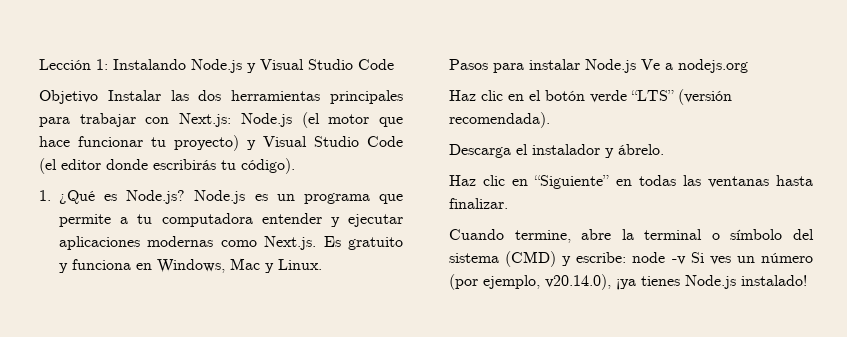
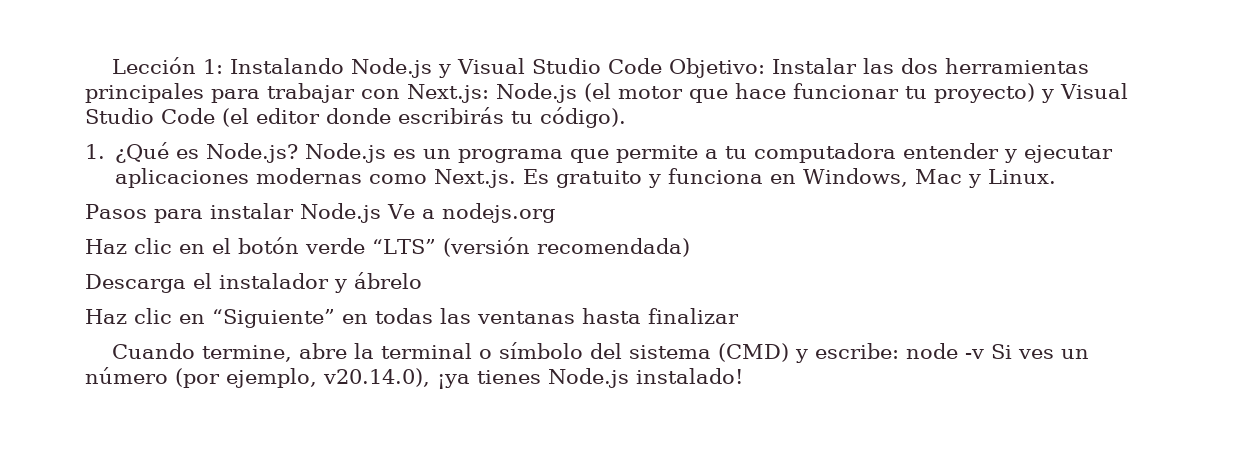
- Lección 1: Instalando Node.js y Visual Studio Code
- Objetivo Instalar las dos herramientas principales para trabajar con Next.js: Node.js (el motor que hace funcionar tu proyecto) y Visual Studio Code (el editor donde escribirás tu código).
+ Lección 1: Instalando Node.js y Visual Studio Code Objetivo: Instalar las dos herramientas principales para trabajar con Next.js: Node.js (el motor que hace funcionar tu proyecto) y Visual Studio Code (el editor donde escribirás tu código).
- Haz clic en el botón verde “LTS” (versión recomendada).
+ Haz clic en el botón verde “LTS” (versión recomendada)
- Descarga el instalador y ábrelo.
+ Descarga el instalador y ábrelo
- Haz clic en “Siguiente” en todas las ventanas hasta finalizar.
+ Haz clic en “Siguiente” en todas las ventanas hasta finalizar

